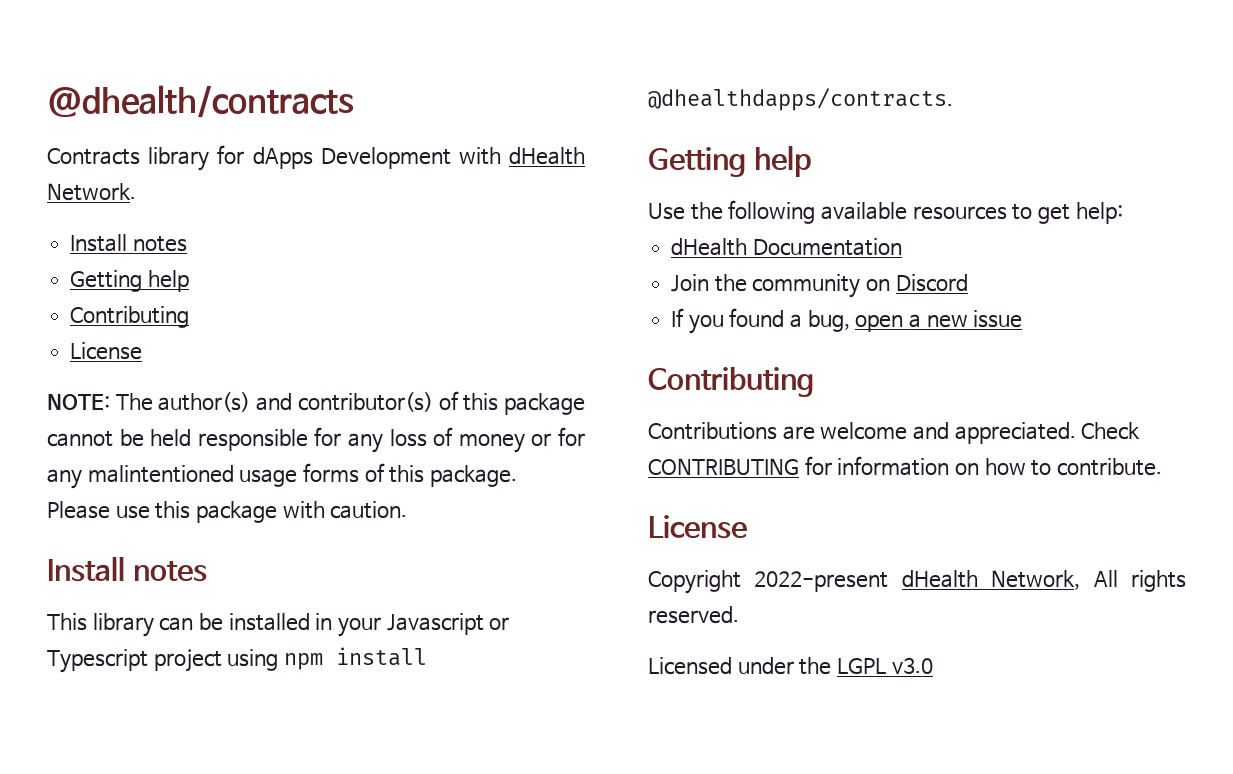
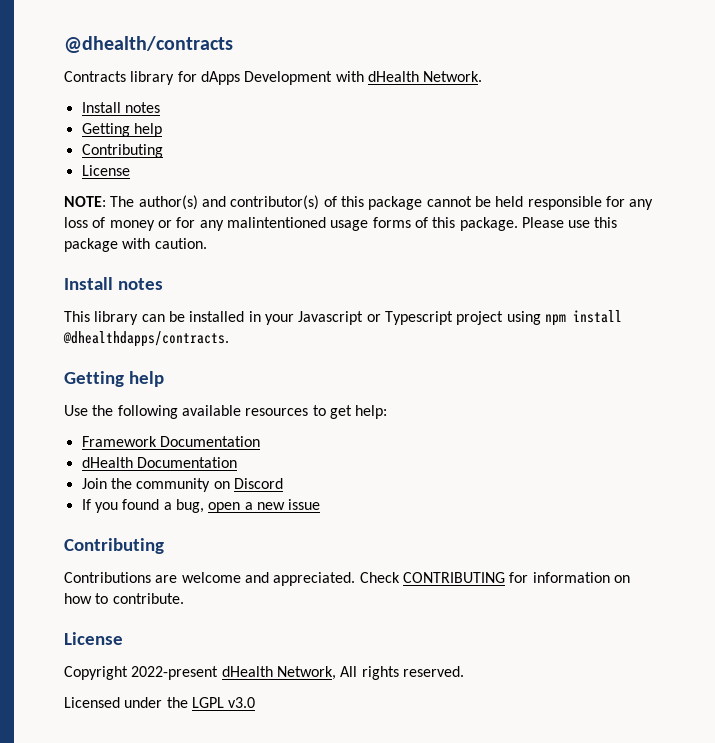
+ Framework Documentation

